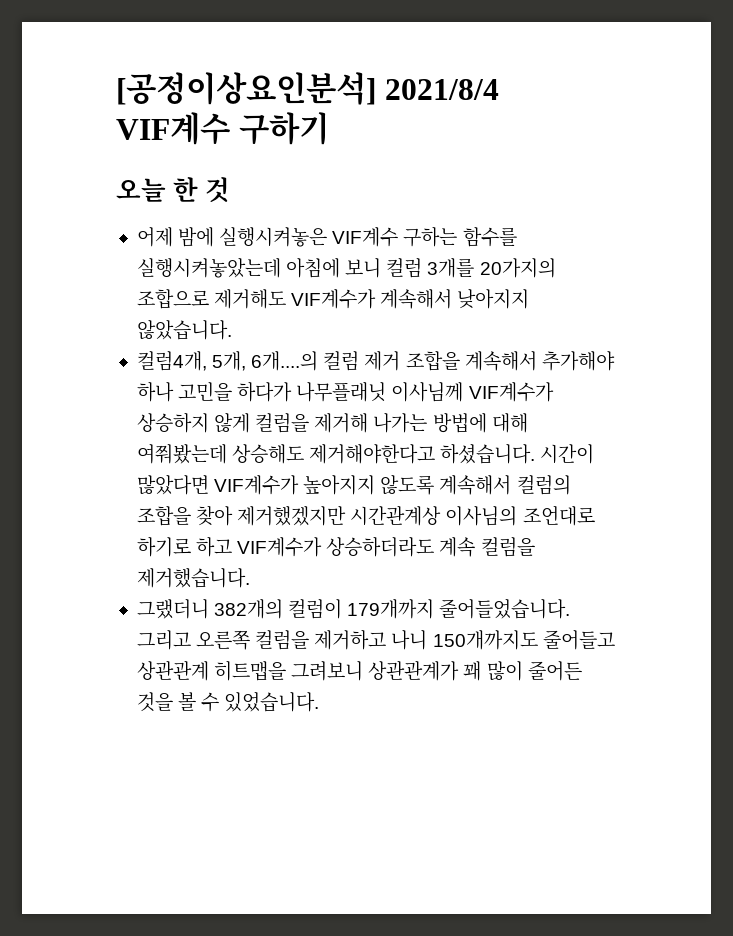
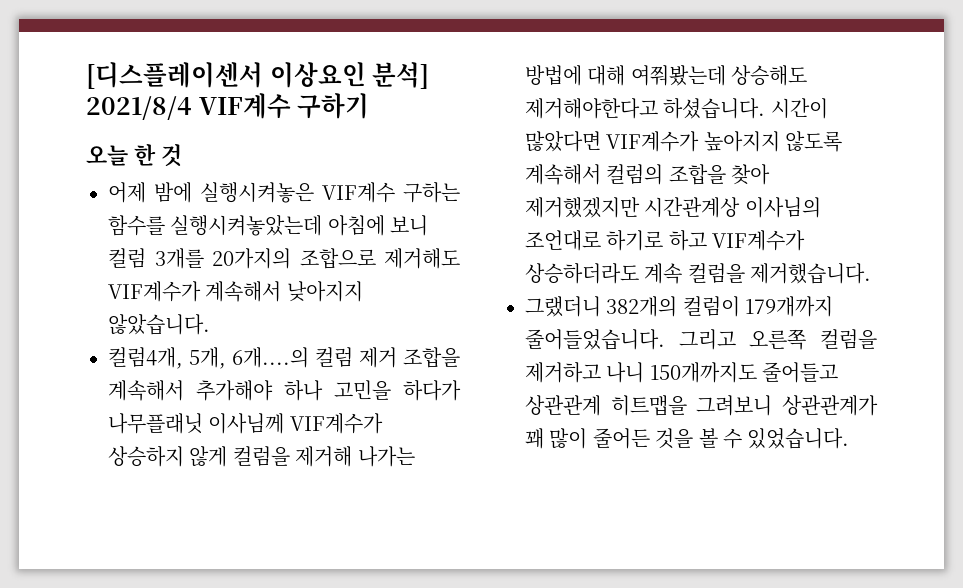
- [공정이상요인분석] 2021/8/4 VIF계수 구하기
+ [디스플레이센서 이상요인 분석] 2021/8/4 VIF계수 구하기

